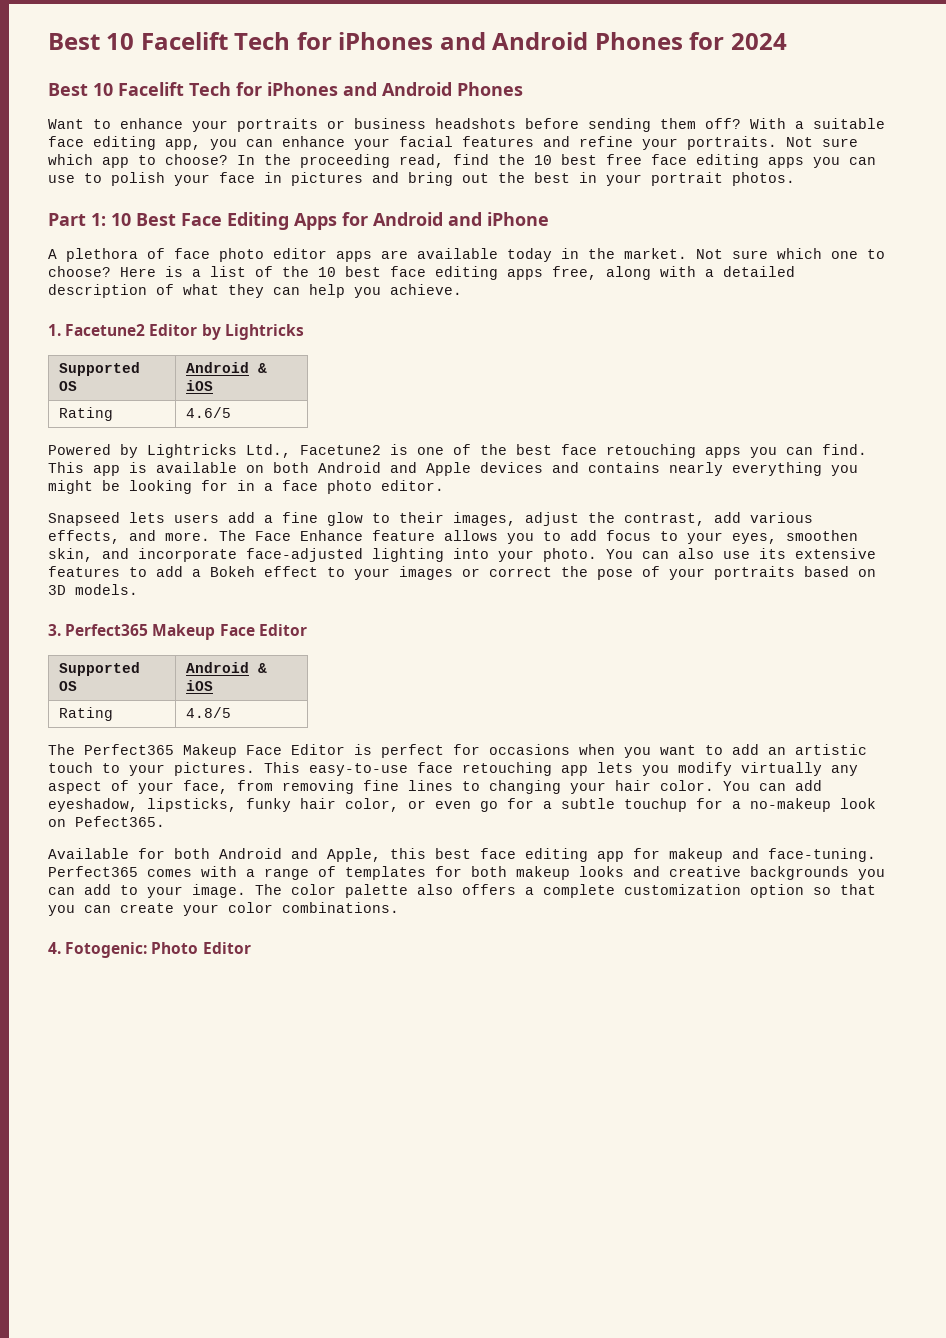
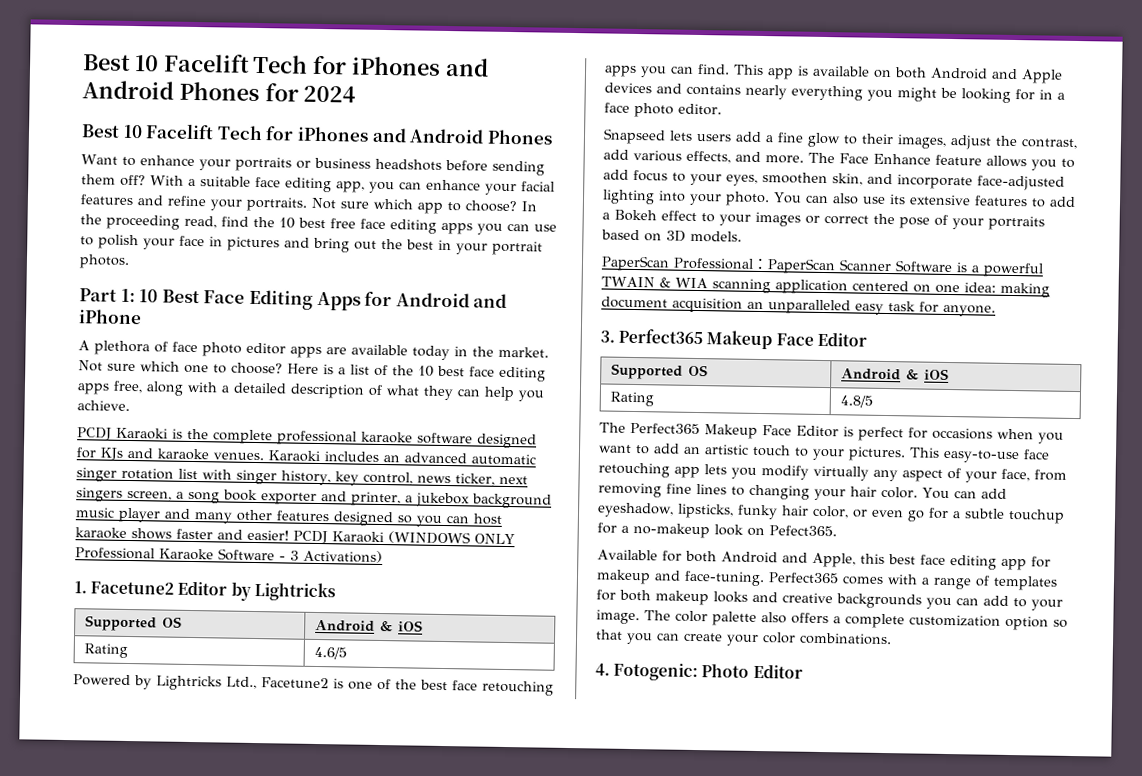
+ PCDJ Karaoki is the complete professional karaoke software designed for KJs and karaoke venues. Karaoki includes an advanced automatic singer rotation list with singer history, key control, news ticker, next singers screen, a song book exporter and printer, a jukebox background music player and many other features designed so you can host karaoke shows faster and easier! PCDJ Karaoki (WINDOWS ONLY Professional Karaoke Software - 3 Activations)
+ PaperScan Professional：PaperScan Scanner Software is a powerful TWAIN & WIA scanning application centered on one idea: making document acquisition an unparalleled easy task for anyone.

